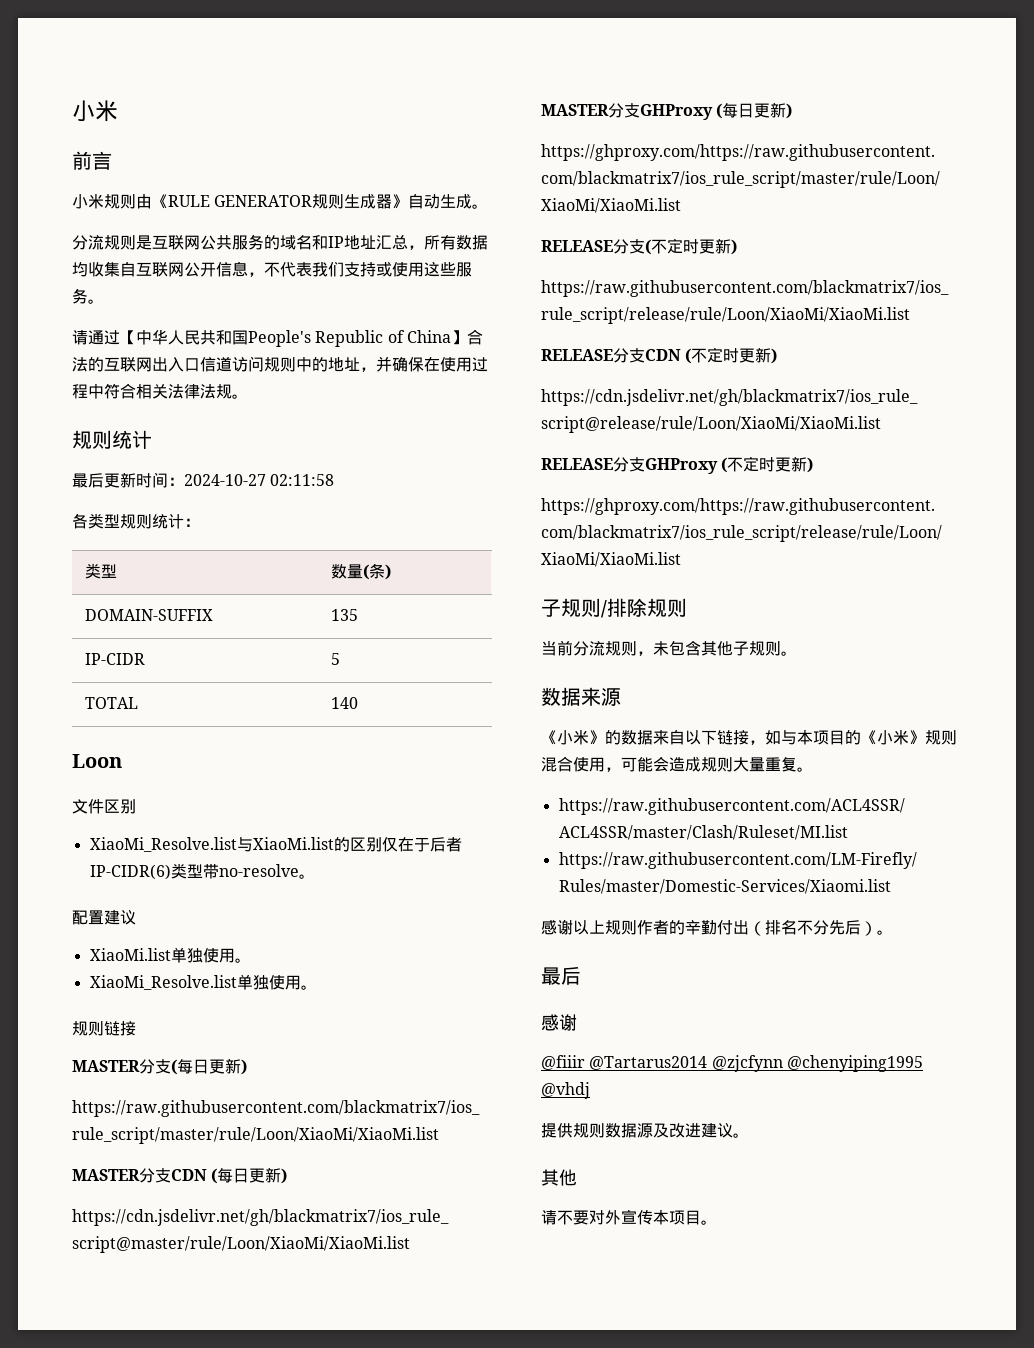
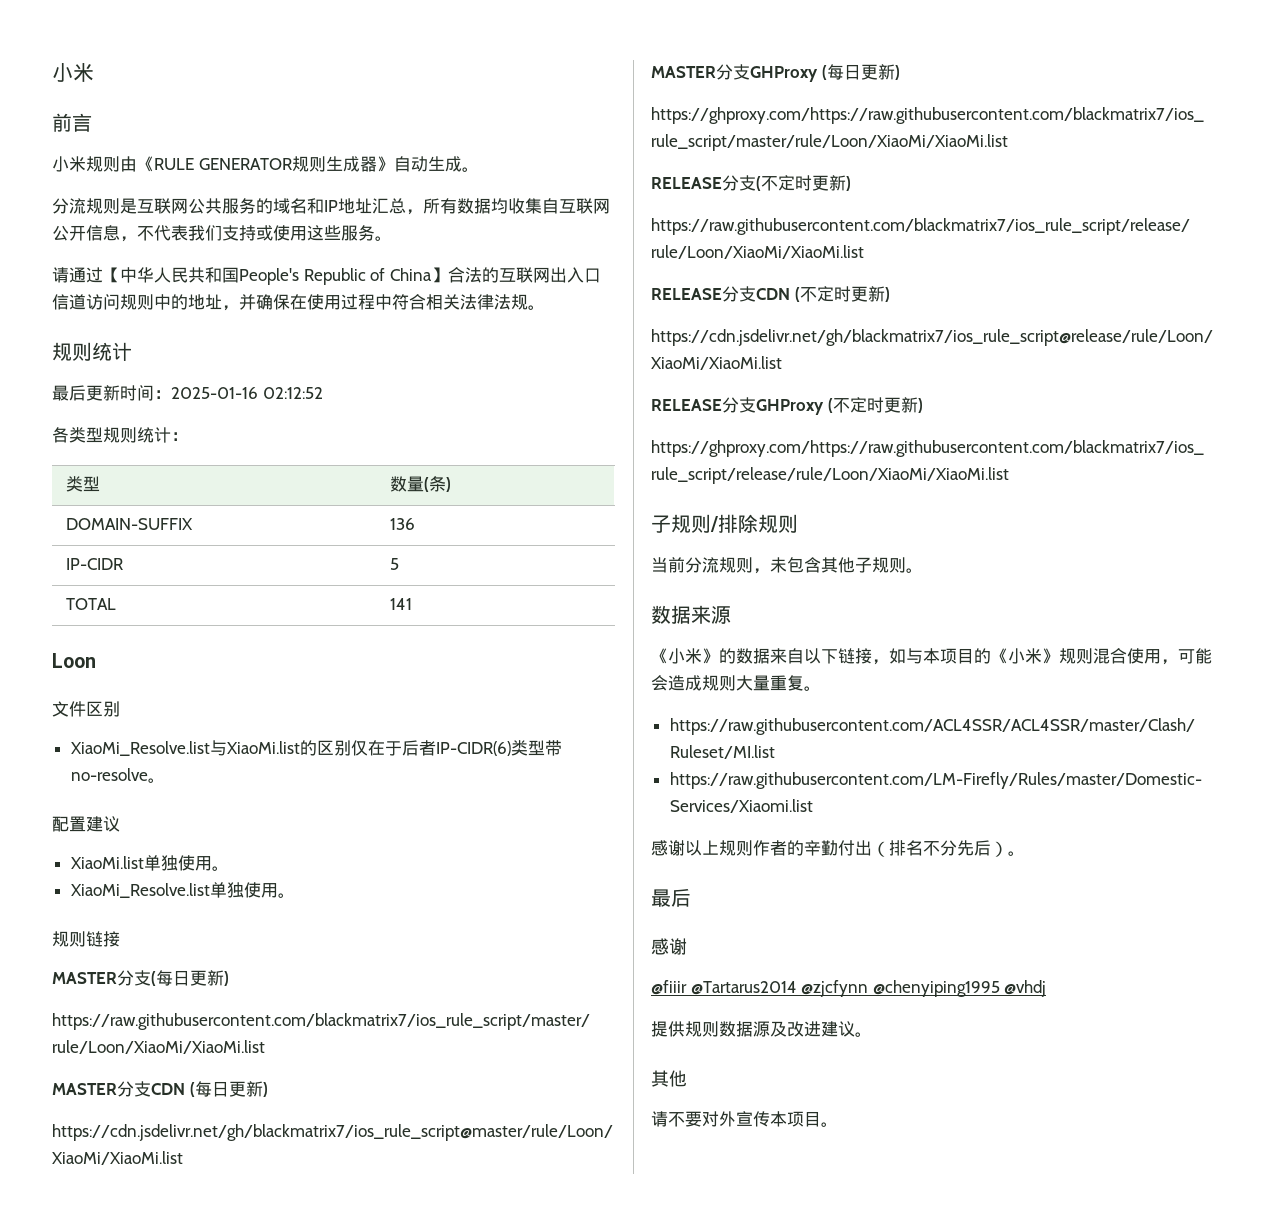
- 最后更新时间：2024-10-27 02:11:58
+ 最后更新时间：2025-01-16 02:12:52
- DOMAIN-SUFFIX | 135
+ DOMAIN-SUFFIX | 136
- TOTAL | 140
+ TOTAL | 141

